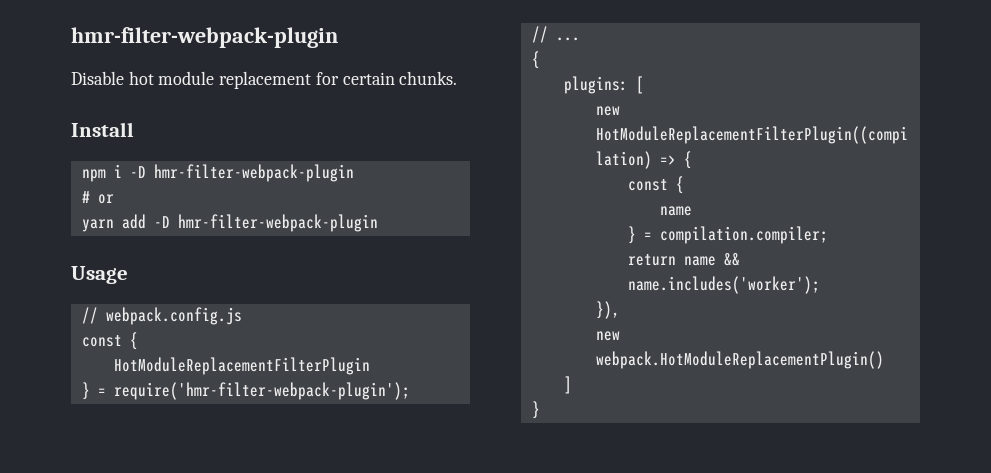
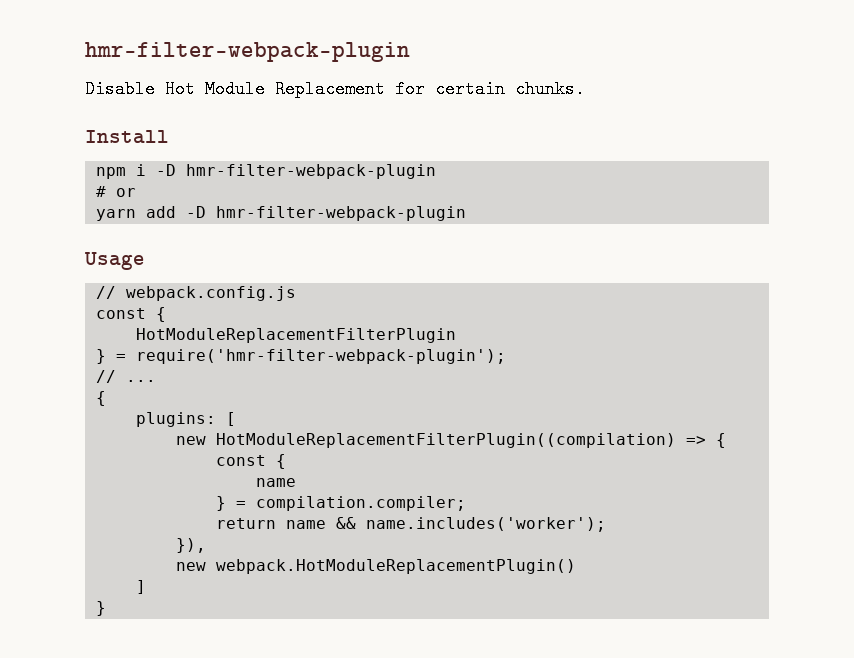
- Disable hot module replacement for certain chunks.
+ Disable Hot Module Replacement for certain chunks.

